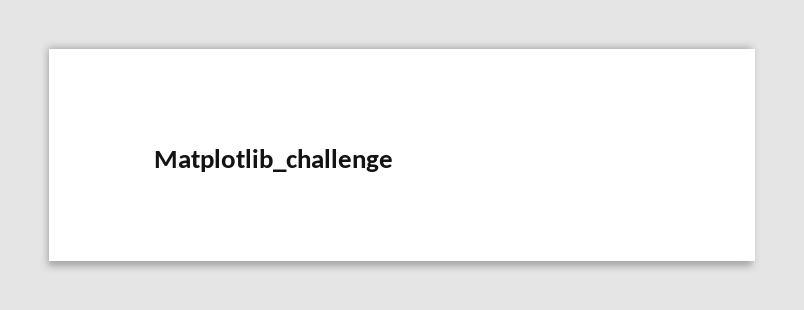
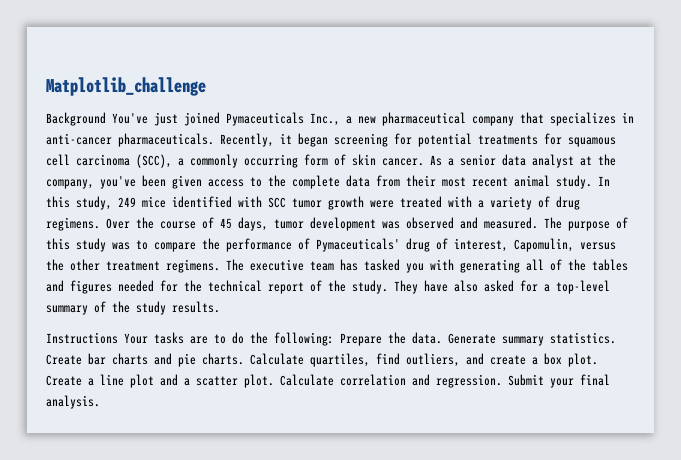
+ Background You've just joined Pymaceuticals Inc., a new pharmaceutical company that specializes in anti-cancer pharmaceuticals. Recently, it began screening for potential treatments for squamous cell carcinoma (SCC), a commonly occurring form of skin cancer. As a senior data analyst at the company, you've been given access to the complete data from their most recent animal study. In this study, 249 mice identified with SCC tumor growth were treated with a variety of drug regimens. Over the course of 45 days, tumor development was observed and measured. The purpose of this study was to compare the performance of Pymaceuticals' drug of interest, Capomulin, versus the other treatment regimens. The executive team has tasked you with generating all of the tables and figures needed for the technical report of the study. They have also asked for a top-level summary of the study results.
+ Instructions Your tasks are to do the following: Prepare the data. Generate summary statistics. Create bar charts and pie charts. Calculate quartiles, find outliers, and create a box plot. Create a line plot and a scatter plot. Calculate correlation and regression. Submit your final analysis.

